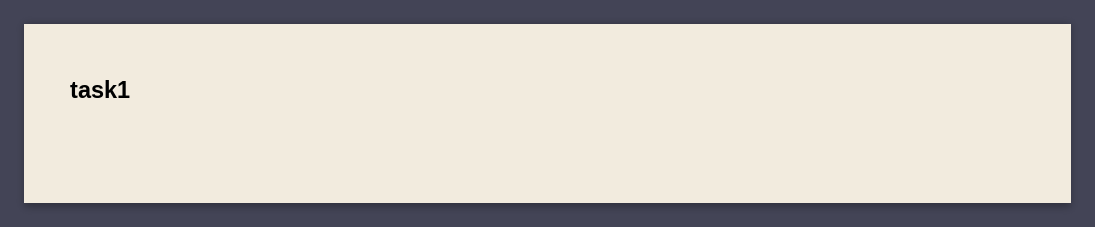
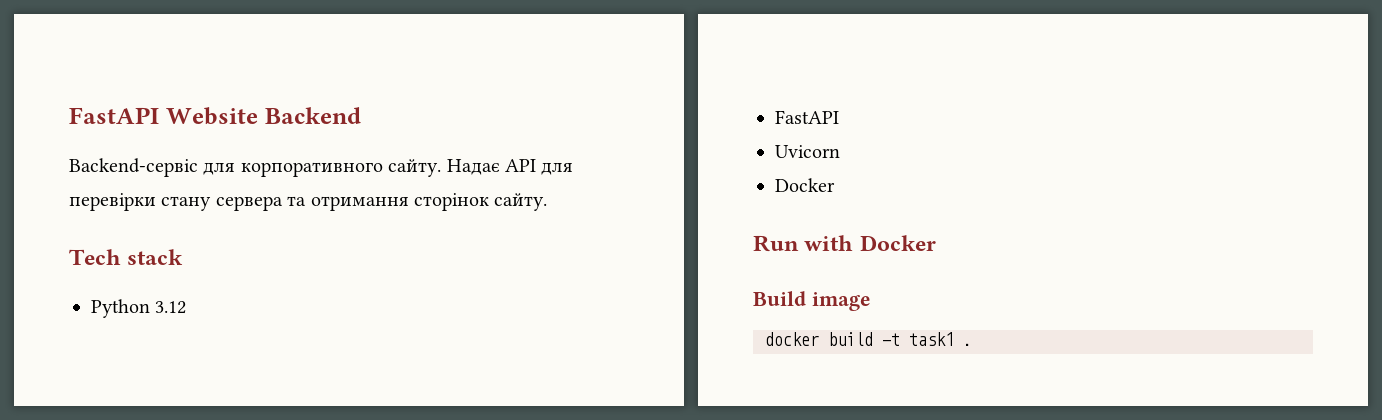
- task1
+ FastAPI Website Backend
+ Backend-сервіс для корпоративного сайту. Надає API для перевірки стану сервера та отримання сторінок сайту.
+ Tech stack
+ Python 3.12
+ FastAPI
+ Uvicorn
+ Docker
+ Run with Docker
+ Build image
+ docker build -t task1 .

